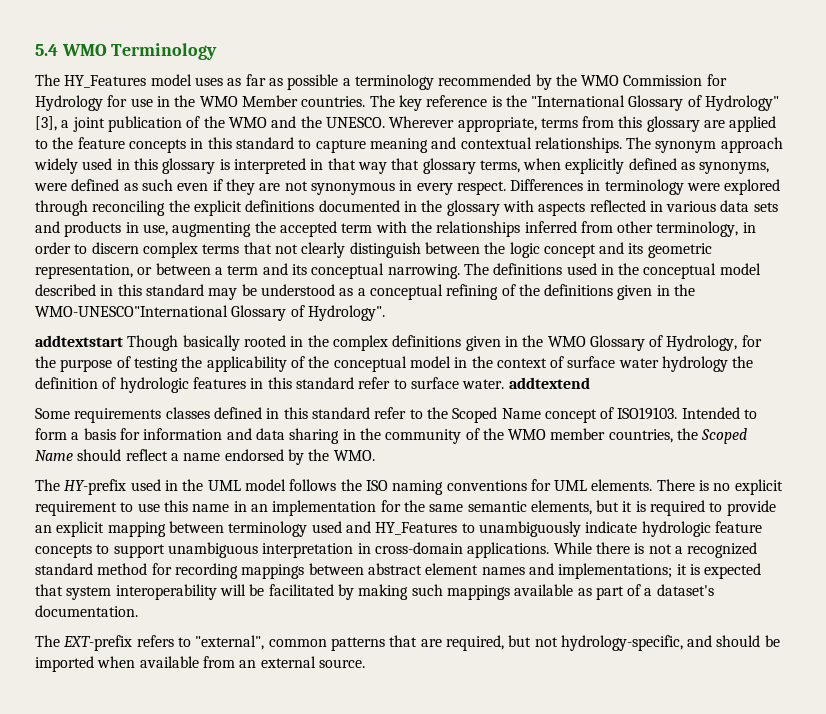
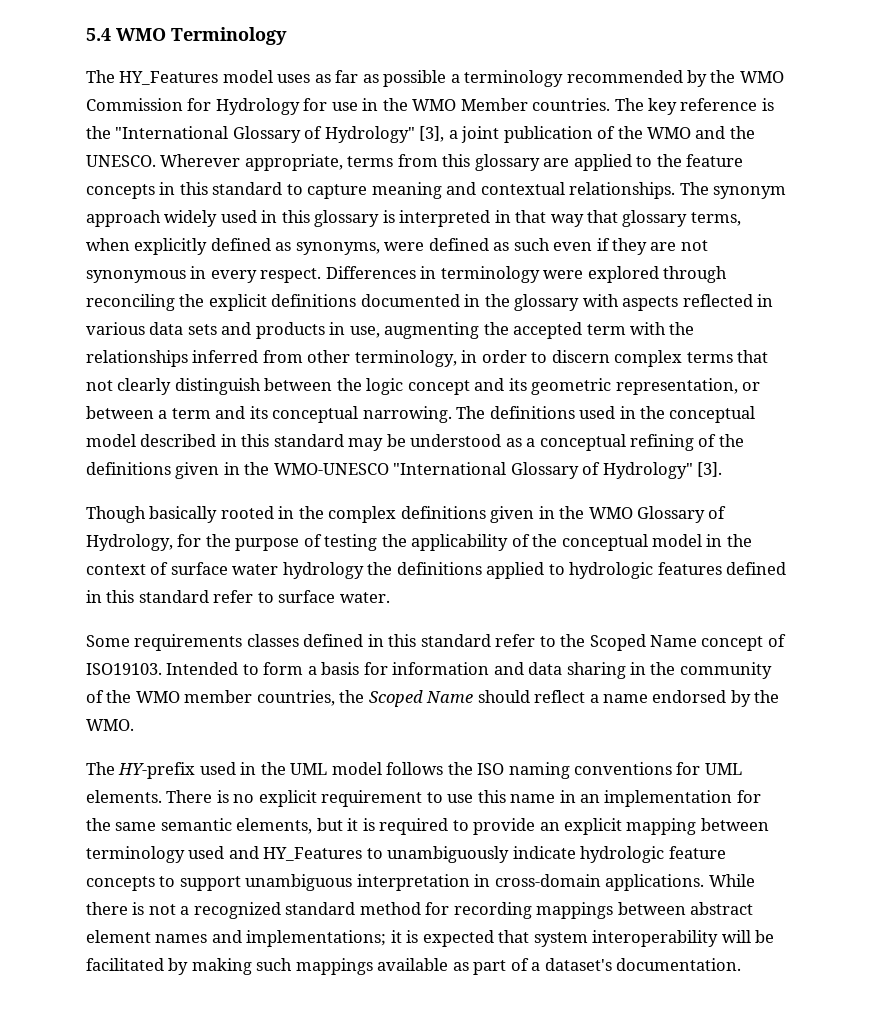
- The definitions used in the conceptual model described in this standard may be understood as a conceptual refining of the definitions given in the WMO-UNESCO"International Glossary of Hydrology".
- addtextstart Though basically rooted in the complex definitions given in the WMO Glossary of Hydrology, for the purpose of testing the applicability of the conceptual model in the context of surface water hydrology the definition of hydrologic features in this standard refer to surface water. addtextend
+ The definitions used in the conceptual model described in this standard may be understood as a conceptual refining of the definitions given in the WMO-UNESCO "International Glossary of Hydrology" [3].
+ Though basically rooted in the complex definitions given in the WMO Glossary of Hydrology, for the purpose of testing the applicability of the conceptual model in the context of surface water hydrology the definitions applied to hydrologic features defined in this standard refer to surface water.
- The EXT-prefix refers to "external", common patterns that are required, but not hydrology-specific, and should be imported when available from an external source.

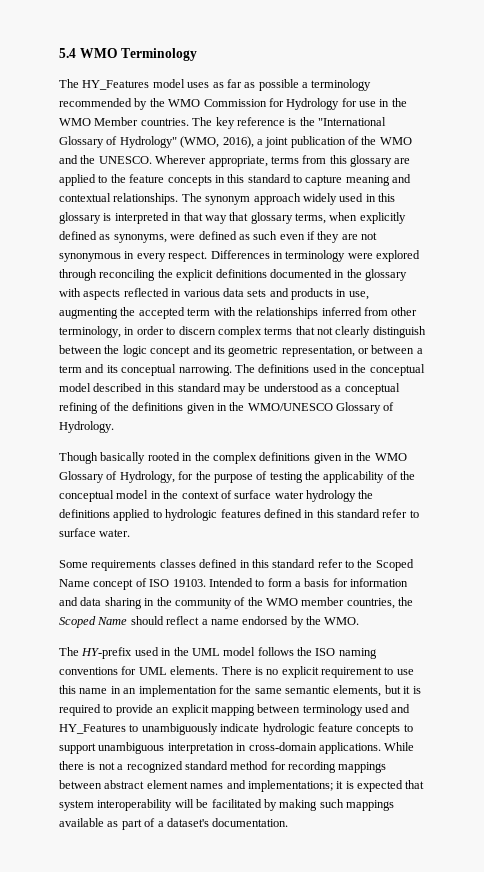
- The key reference is the "International Glossary of Hydrology" [3], a joint publication of the WMO and the UNESCO.
+ The key reference is the "International Glossary of Hydrology" (WMO, 2016), a joint publication of the WMO and the UNESCO.
- The definitions used in the conceptual model described in this standard may be understood as a conceptual refining of the definitions given in the WMO-UNESCO "International Glossary of Hydrology" [3].
+ The definitions used in the conceptual model described in this standard may be understood as a conceptual refining of the definitions given in the WMO/UNESCO Glossary of Hydrology.
- Some requirements classes defined in this standard refer to the Scoped Name concept of ISO19103.
+ Some requirements classes defined in this standard refer to the Scoped Name concept of ISO 19103.

